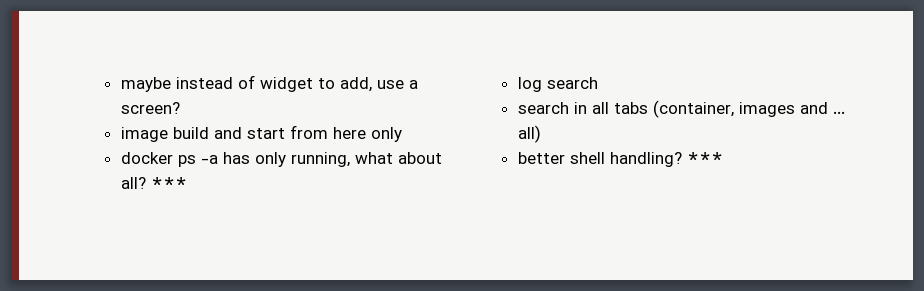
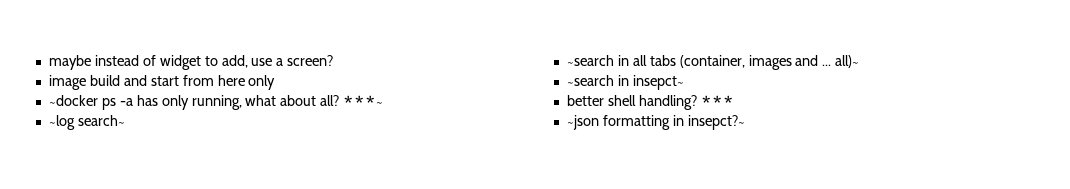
- docker ps -a has only running, what about all? ***
- log search
- search in all tabs (container, images and ... all)
+ ~docker ps -a has only running, what about all? ***~
+ ~log search~
+ ~search in all tabs (container, images and ... all)~
+ ~search in insepct~
+ ~json formatting in insepct?~

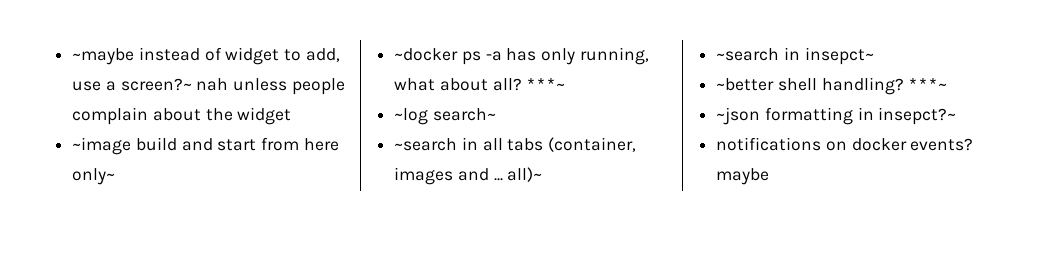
- maybe instead of widget to add, use a screen?
- image build and start from here only
+ ~maybe instead of widget to add, use a screen?~ nah unless people complain about the widget
+ ~image build and start from here only~
- better shell handling? ***
+ ~better shell handling? ***~
+ notifications on docker events? maybe

